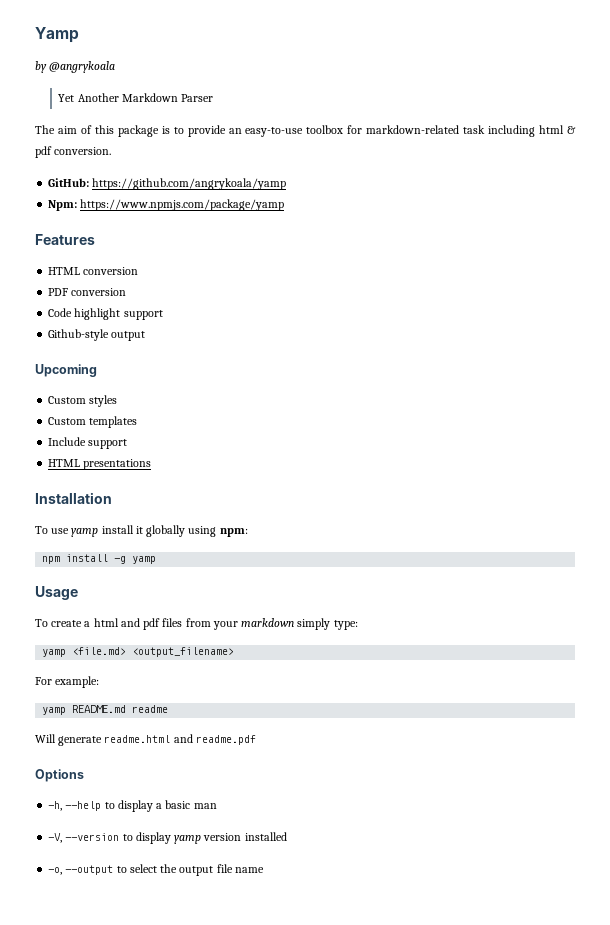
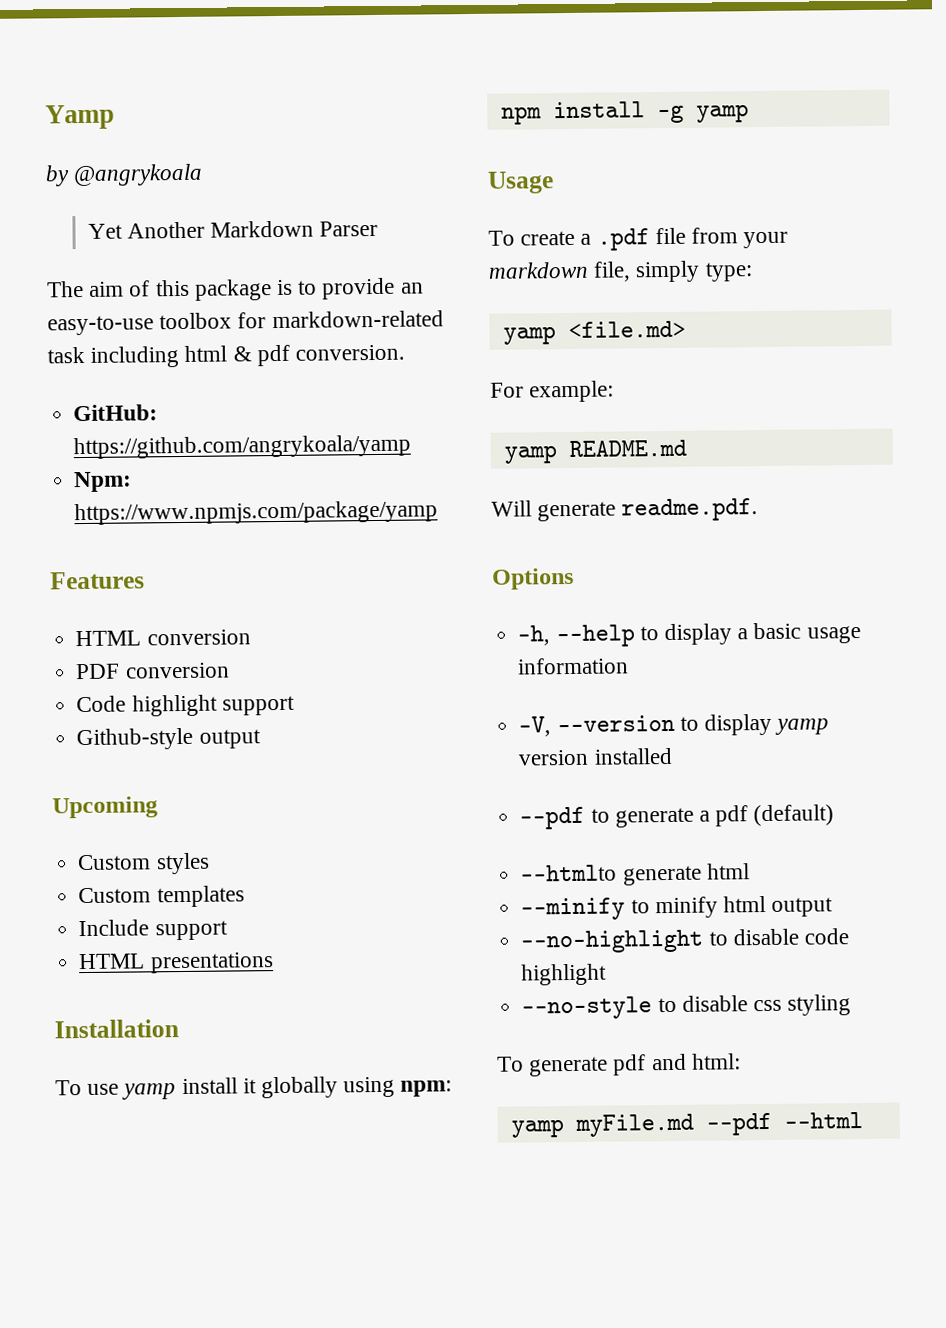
- To create a html and pdf files from your markdown simply type:
+ To create a .pdf file from your markdown file, simply type:
- yamp <file.md> <output_filename>
+ yamp <file.md>
- yamp README.md readme
+ yamp README.md
- Will generate readme.html and readme.pdf
+ Will generate readme.pdf.
- -h, --help to display a basic man
+ -h, --help to display a basic usage information
- -o, --output to select the output file name
+ --pdf to generate a pdf (default)
+ --htmlto generate html
+ --minify to minify html output
+ --no-highlight to disable code highlight
+ --no-style to disable css styling
+ To generate pdf and html:
+ yamp myFile.md --pdf --html

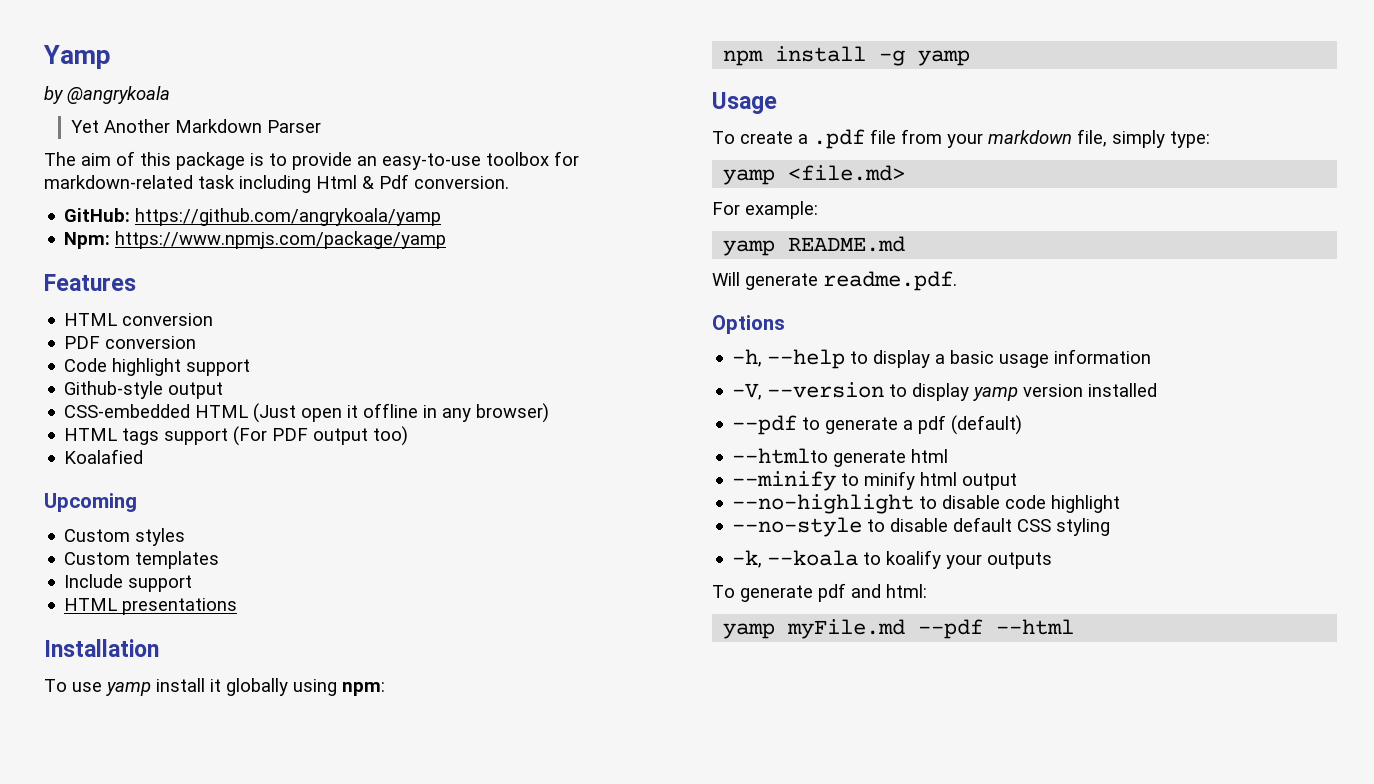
- The aim of this package is to provide an easy-to-use toolbox for markdown-related task including html & pdf conversion.
+ The aim of this package is to provide an easy-to-use toolbox for markdown-related task including Html & Pdf conversion.
+ CSS-embedded HTML (Just open it offline in any browser)
+ HTML tags support (For PDF output too)
+ Koalafied
- --no-style to disable css styling
+ --no-style to disable default CSS styling
+ -k, --koala to koalify your outputs

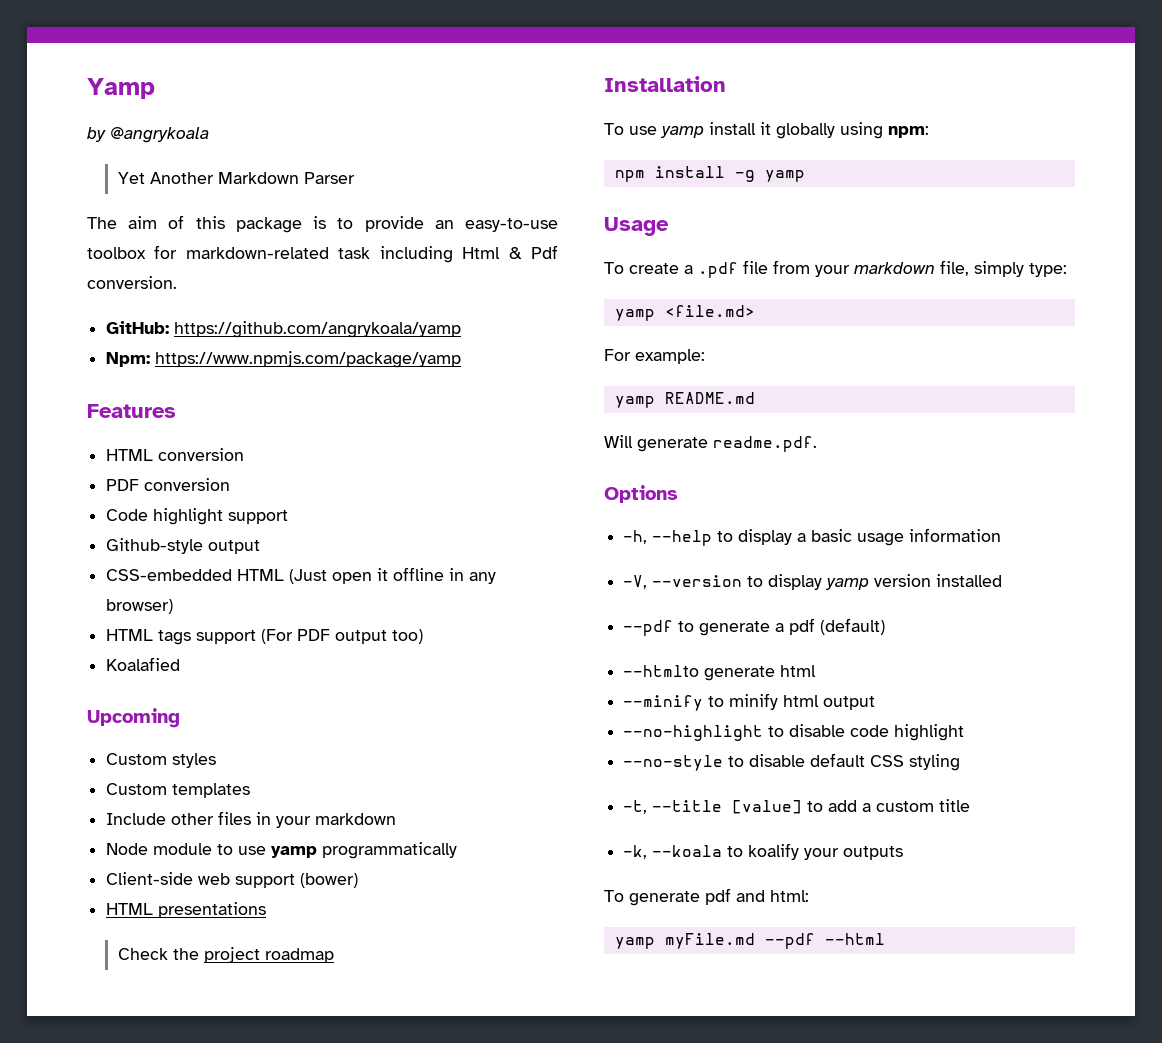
- Include support
+ Include other files in your markdown
+ Node module to use yamp programmatically
+ Client-side web support (bower)
+ Check the project roadmap
+ -t, --title [value] to add a custom title

